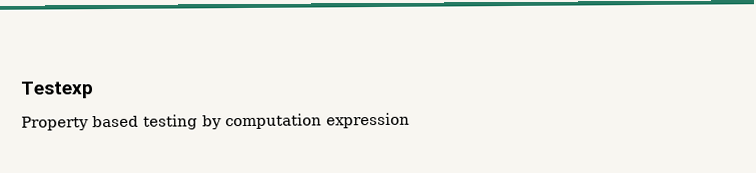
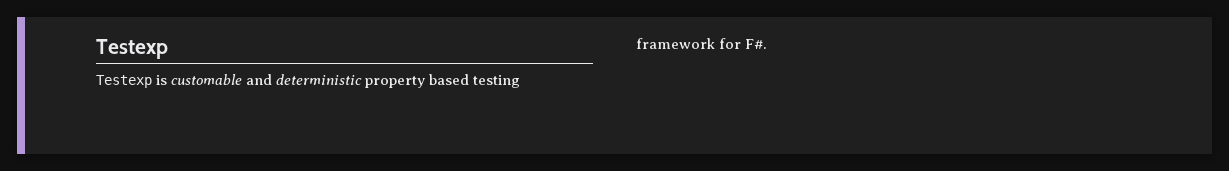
- Property based testing by computation expression
+ Testexp is customable and deterministic property based testing framework for F#.

